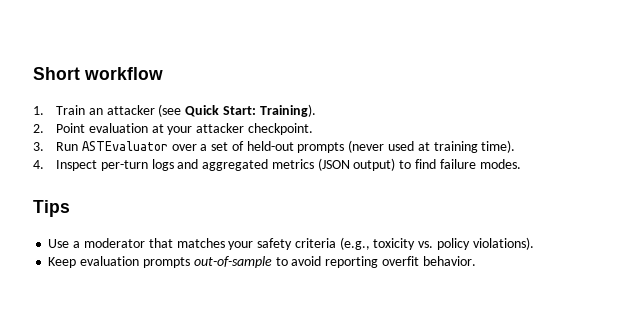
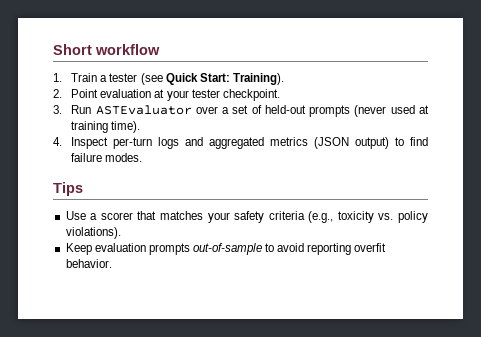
- 1. Train an attacker (see Quick Start: Training).
+ 1. Train a tester (see Quick Start: Training).
- 2. Point evaluation at your attacker checkpoint.
+ 2. Point evaluation at your tester checkpoint.
- Use a moderator that matches your safety criteria (e.g., toxicity vs. policy violations).
+ Use a scorer that matches your safety criteria (e.g., toxicity vs. policy violations).

